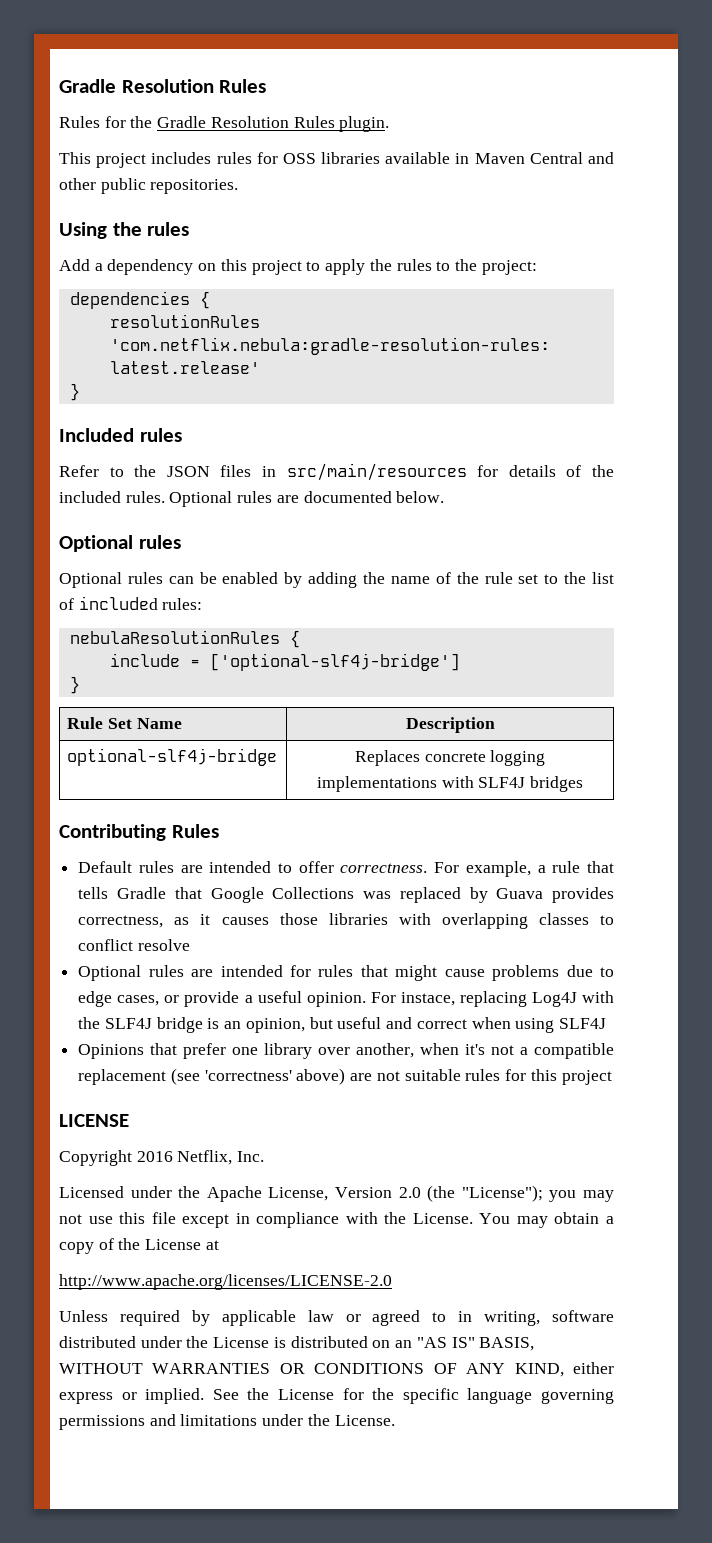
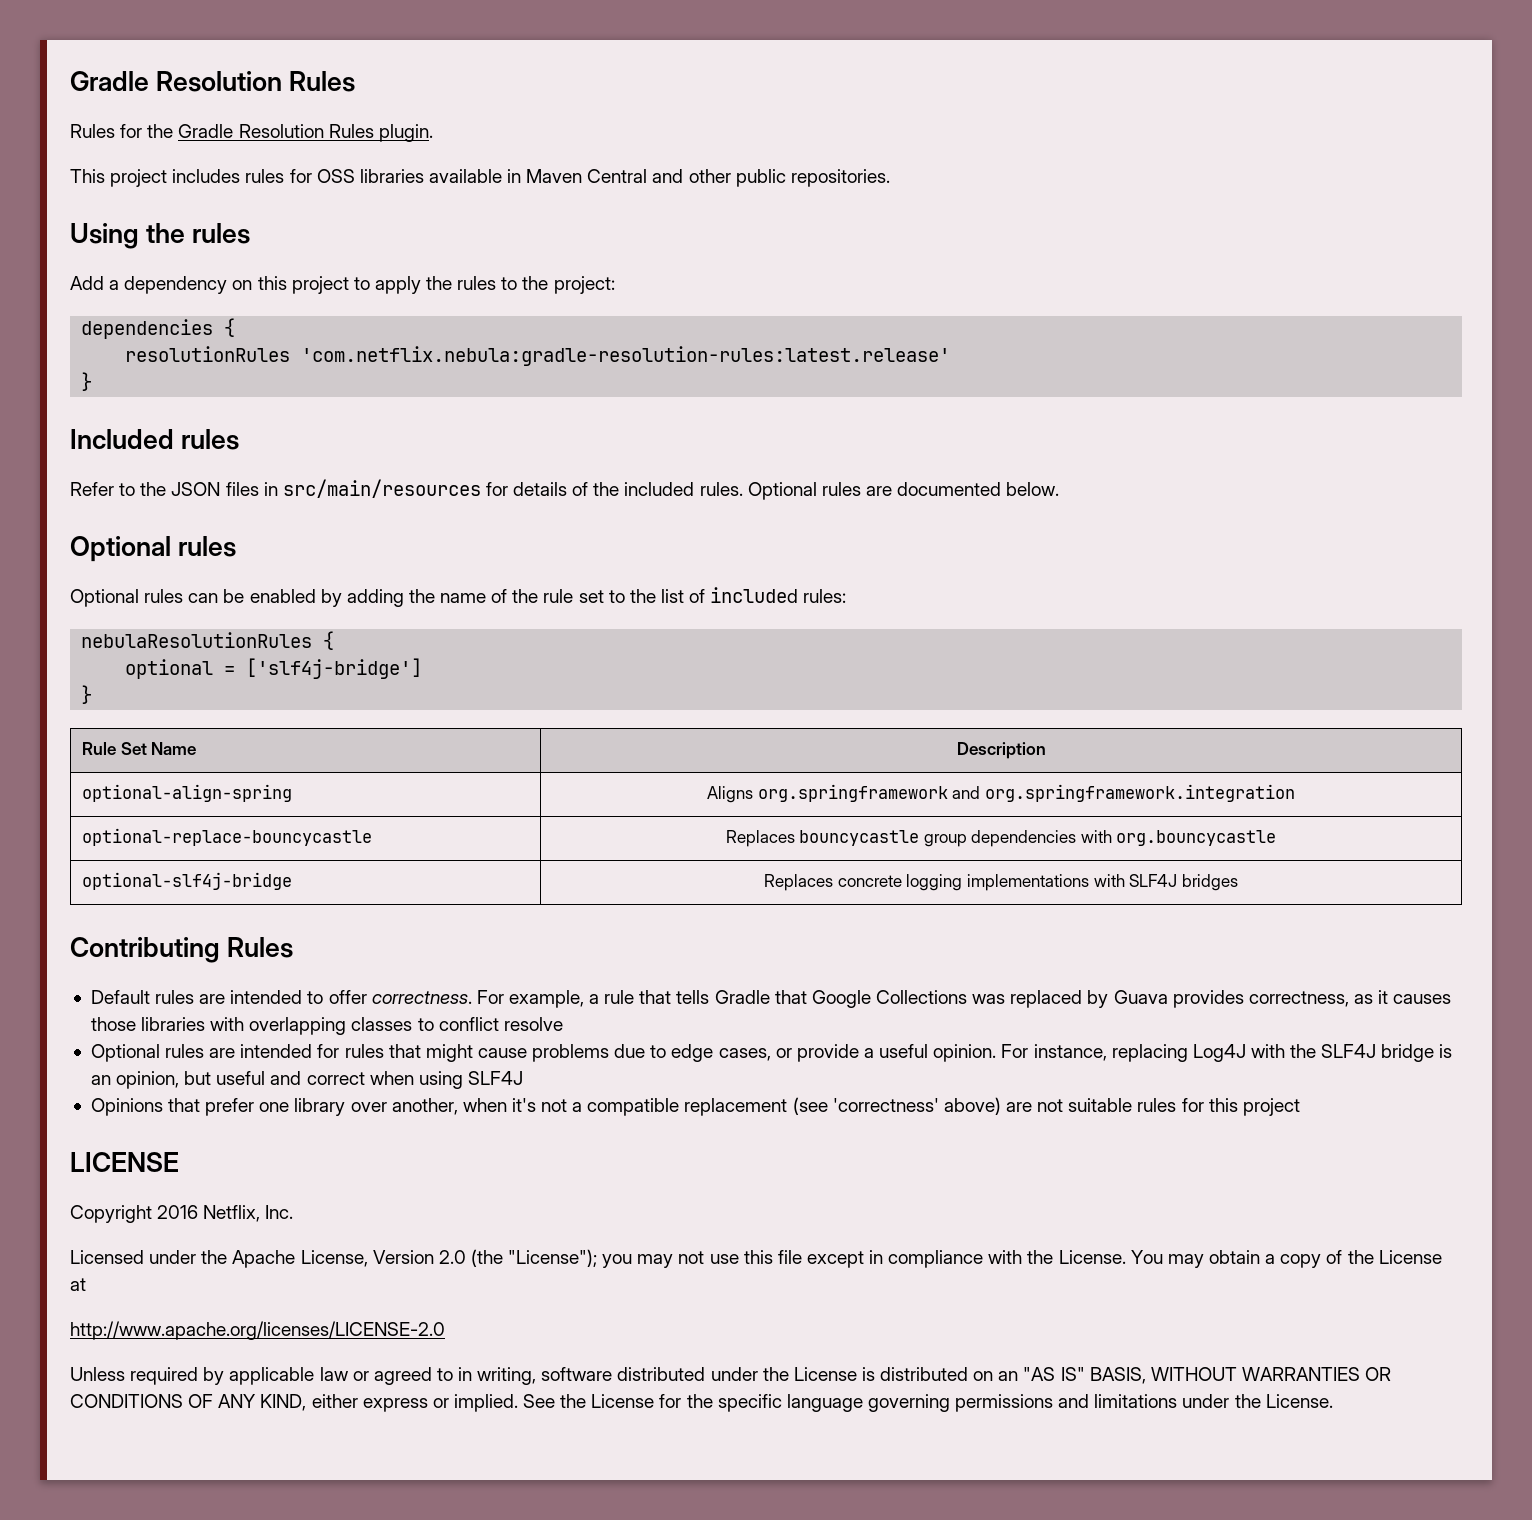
- include = ['optional-slf4j-bridge']
+ optional = ['slf4j-bridge']
+ optional-align-spring | Aligns org.springframework and org.springframework.integration
+ optional-replace-bouncycastle | Replaces bouncycastle group dependencies with org.bouncycastle
- For instace, replacing Log4J with the SLF4J bridge is an opinion, but useful and correct when using SLF4J
+ For instance, replacing Log4J with the SLF4J bridge is an opinion, but useful and correct when using SLF4J

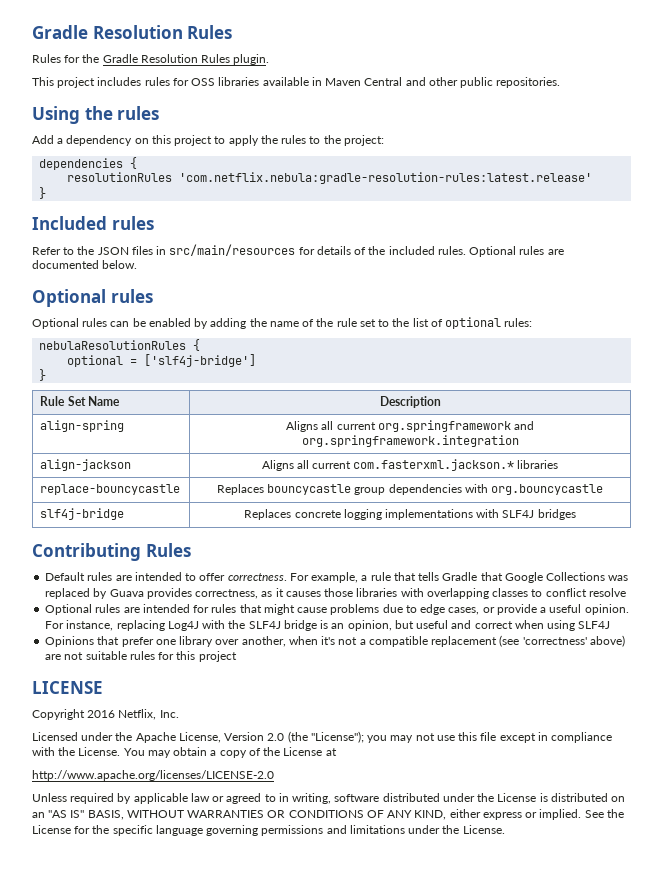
- Optional rules can be enabled by adding the name of the rule set to the list of included rules:
+ Optional rules can be enabled by adding the name of the rule set to the list of optional rules:
- optional-align-spring | Aligns org.springframework and org.springframework.integration
+ align-spring | Aligns all current org.springframework and org.springframework.integration
- optional-replace-bouncycastle | Replaces bouncycastle group dependencies with org.bouncycastle
+ align-jackson | Aligns all current com.fasterxml.jackson.* libraries
+ replace-bouncycastle | Replaces bouncycastle group dependencies with org.bouncycastle
- optional-slf4j-bridge | Replaces concrete logging implementations with SLF4J bridges
+ slf4j-bridge | Replaces concrete logging implementations with SLF4J bridges

